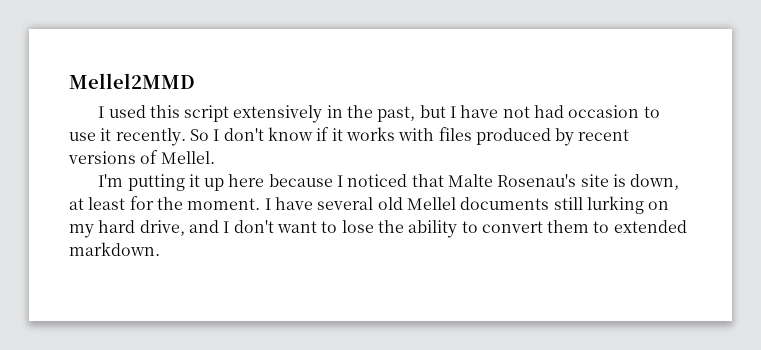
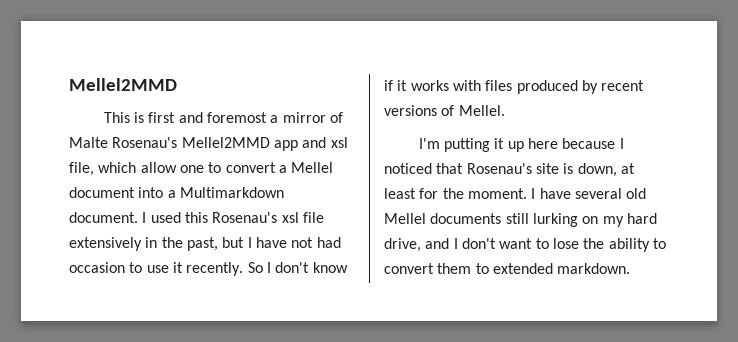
- I used this script extensively in the past, but I have not had occasion to use it recently.
+ This is first and foremost a mirror of Malte Rosenau's Mellel2MMD app and xsl file, which allow one to convert a Mellel document into a Multimarkdown document. I used this Rosenau's xsl file extensively in the past, but I have not had occasion to use it recently.
- I'm putting it up here because I noticed that Malte Rosenau's site is down, at least for the moment.
+ I'm putting it up here because I noticed that Rosenau's site is down, at least for the moment.

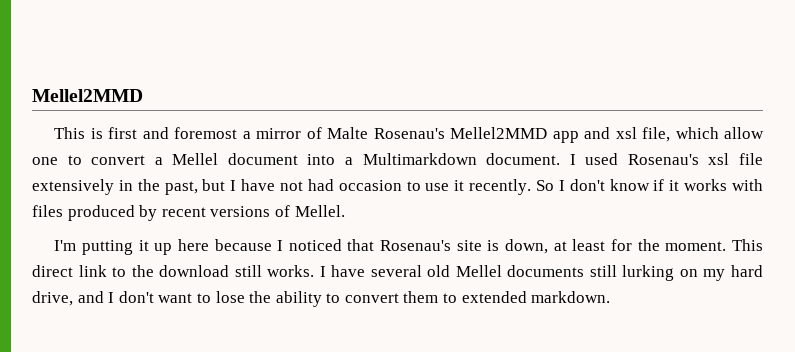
- I used this Rosenau's xsl file extensively in the past, but I have not had occasion to use it recently.
+ I used Rosenau's xsl file extensively in the past, but I have not had occasion to use it recently.
+ This direct link to the download still works.

